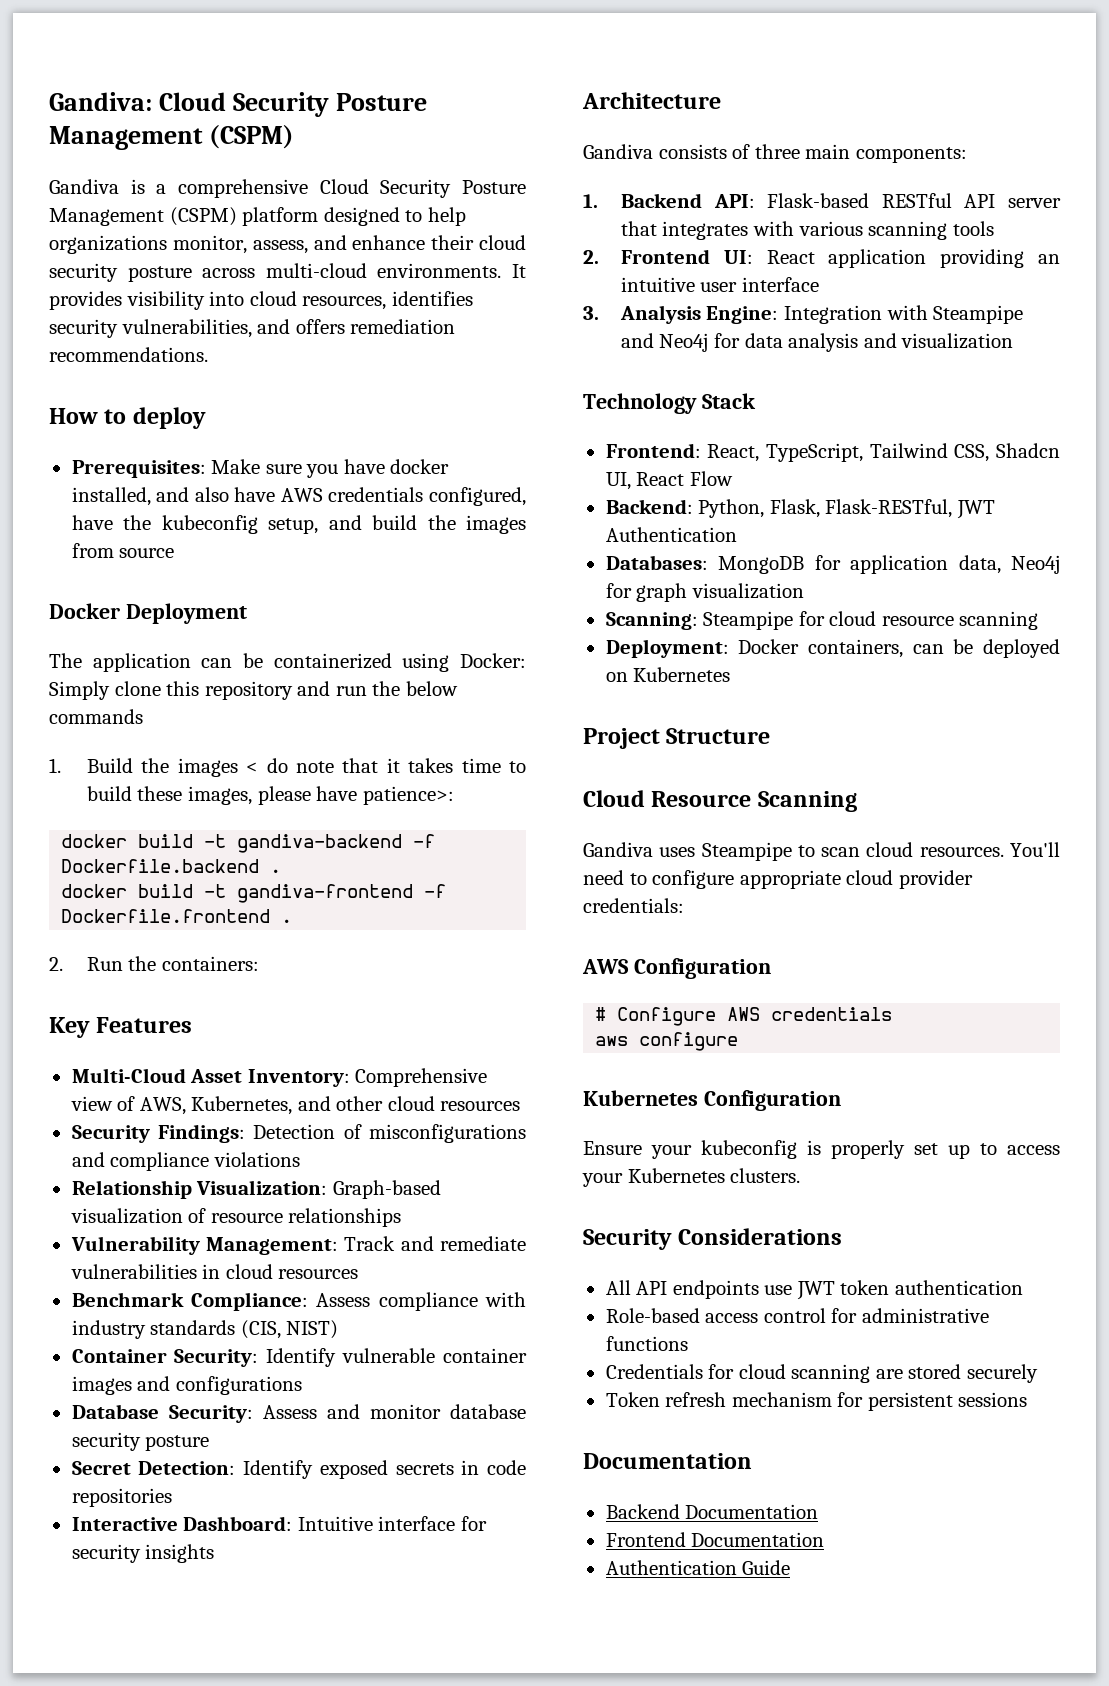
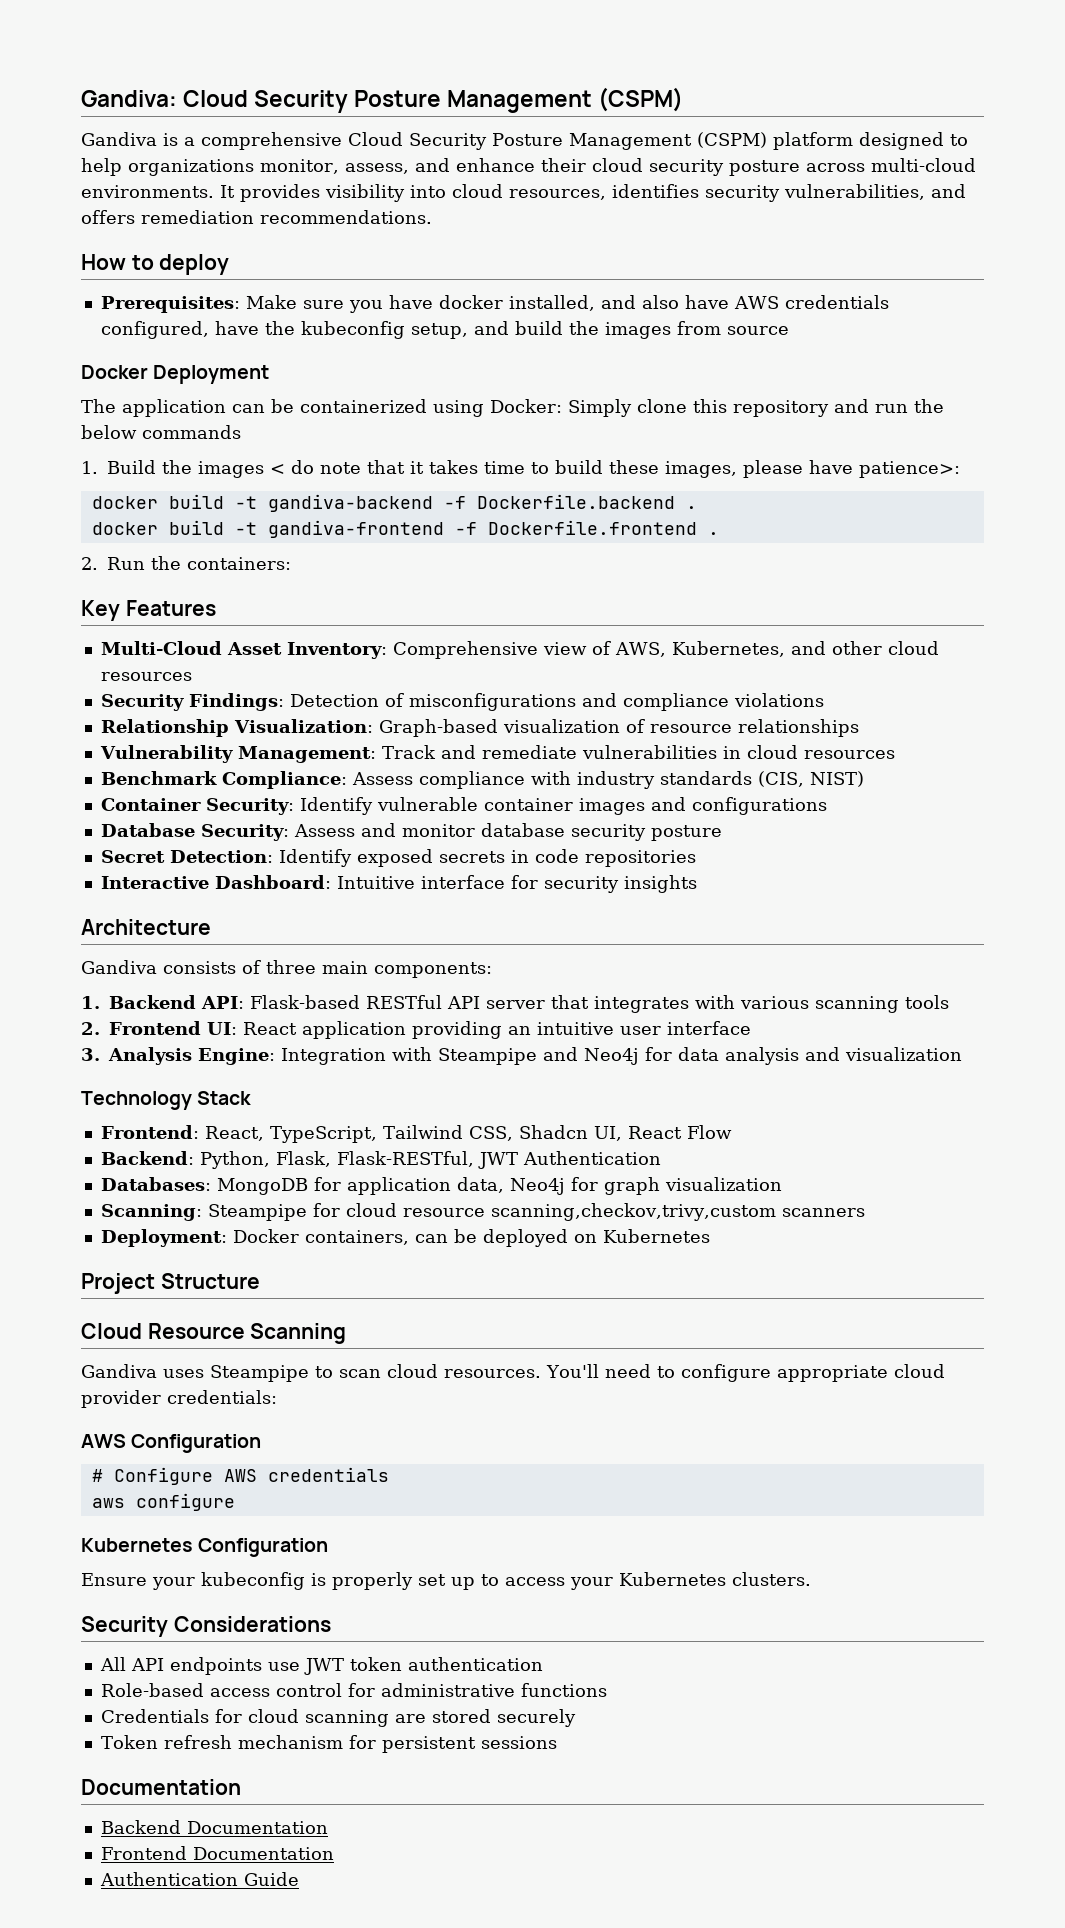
- Scanning: Steampipe for cloud resource scanning
+ Scanning: Steampipe for cloud resource scanning,checkov,trivy,custom scanners

